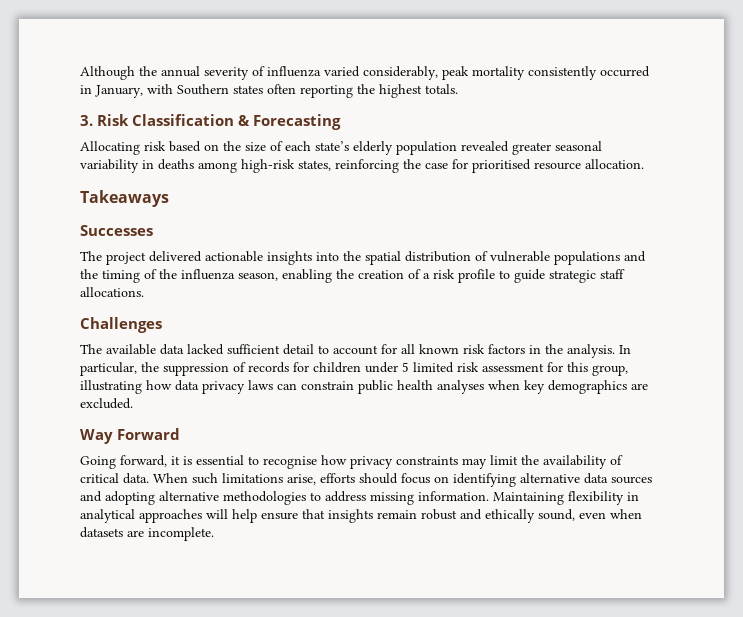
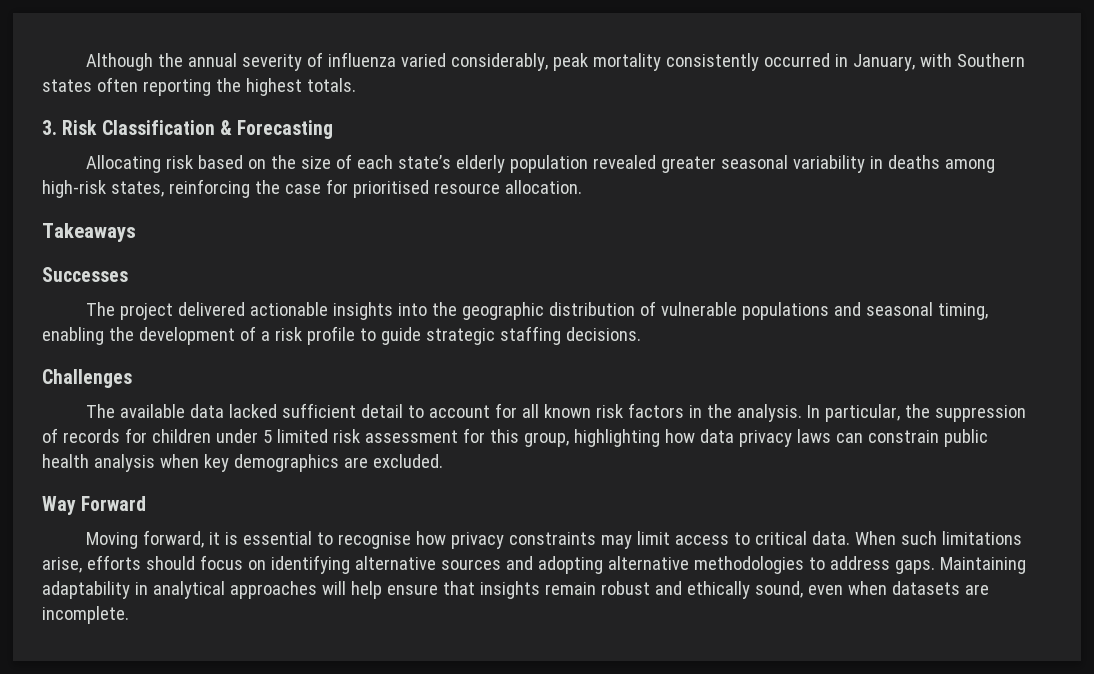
- The project delivered actionable insights into the spatial distribution of vulnerable populations and the timing of the influenza season, enabling the creation of a risk profile to guide strategic staff allocations.
+ The project delivered actionable insights into the geographic distribution of vulnerable populations and seasonal timing, enabling the development of a risk profile to guide strategic staffing decisions.
- In particular, the suppression of records for children under 5 limited risk assessment for this group, illustrating how data privacy laws can constrain public health analyses when key demographics are excluded.
+ In particular, the suppression of records for children under 5 limited risk assessment for this group, highlighting how data privacy laws can constrain public health analysis when key demographics are excluded.
- Going forward, it is essential to recognise how privacy constraints may limit the availability of critical data.
+ Moving forward, it is essential to recognise how privacy constraints may limit access to critical data.
- When such limitations arise, efforts should focus on identifying alternative data sources and adopting alternative methodologies to address missing information. Maintaining flexibility in analytical approaches will help ensure that insights remain robust and ethically sound, even when datasets are incomplete.
+ When such limitations arise, efforts should focus on identifying alternative sources and adopting alternative methodologies to address gaps. Maintaining adaptability in analytical approaches will help ensure that insights remain robust and ethically sound, even when datasets are incomplete.

